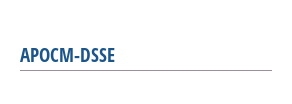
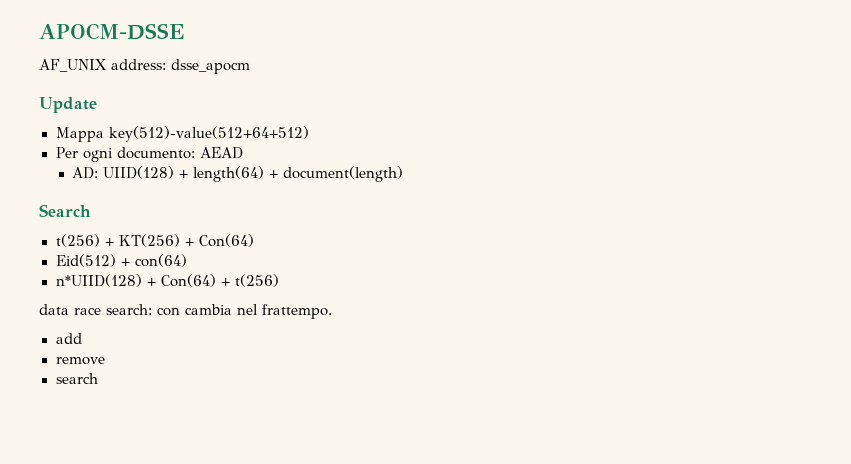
+ AF_UNIX address: dsse_apocm
+ Update
+ Mappa key(512)-value(512+64+512)
+ Per ogni documento: AEAD
+ AD: UIID(128) + length(64) + document(length)
+ Search
+ t(256) + KT(256) + Con(64)
+ Eid(512) + con(64)
+ n*UIID(128) + Con(64) + t(256)
+ data race search: con cambia nel frattempo.
+ add
+ remove
+ search

